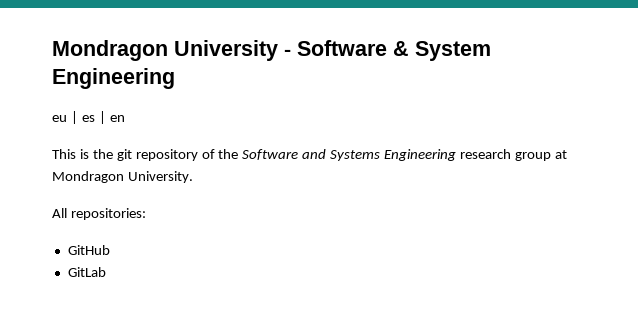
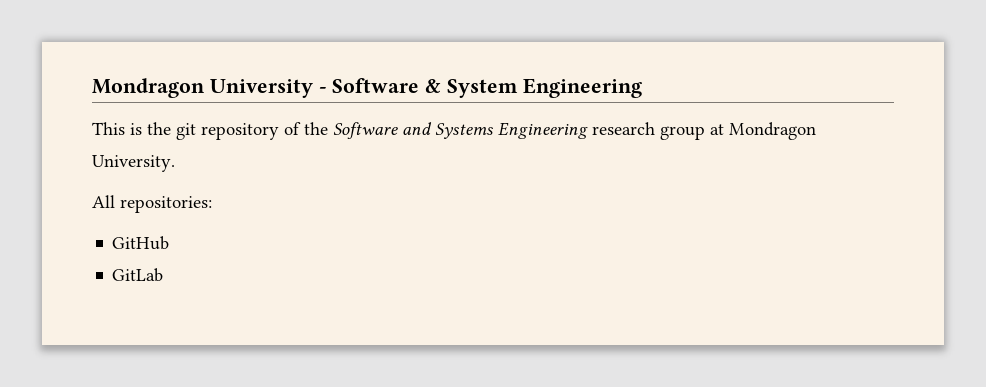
- eu | es | en

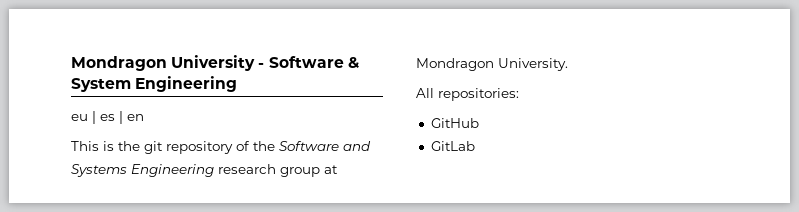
+ eu | es | en

